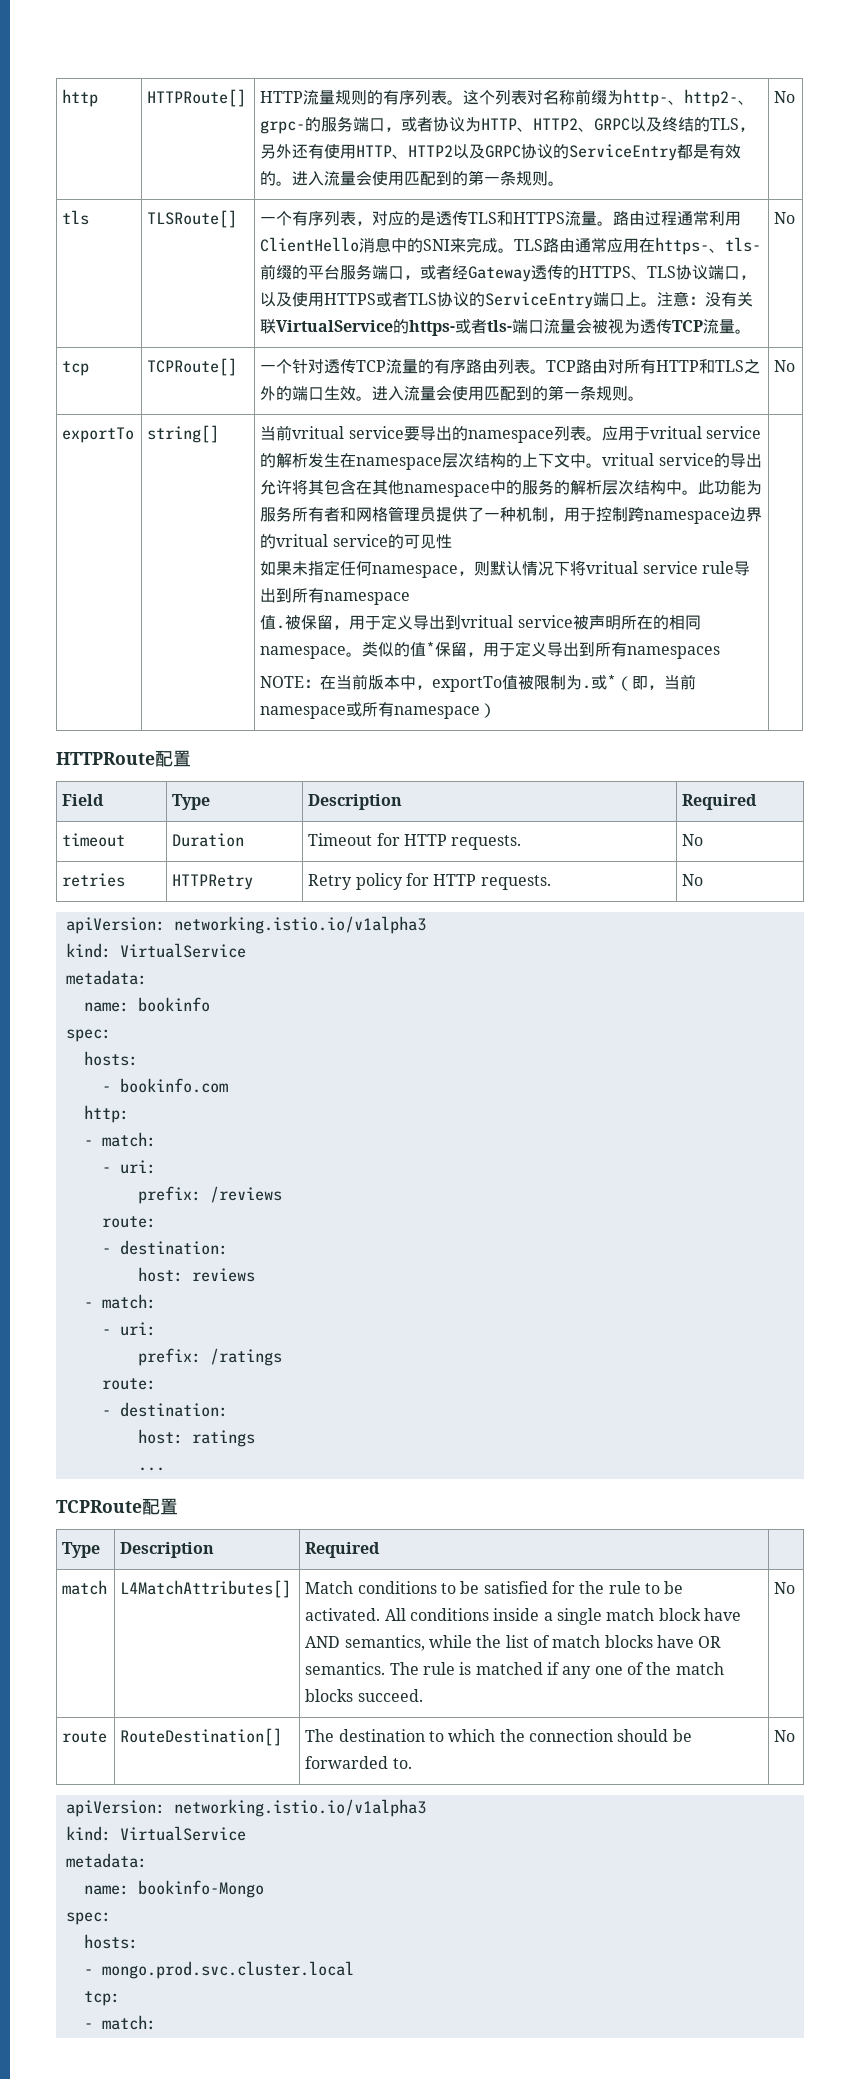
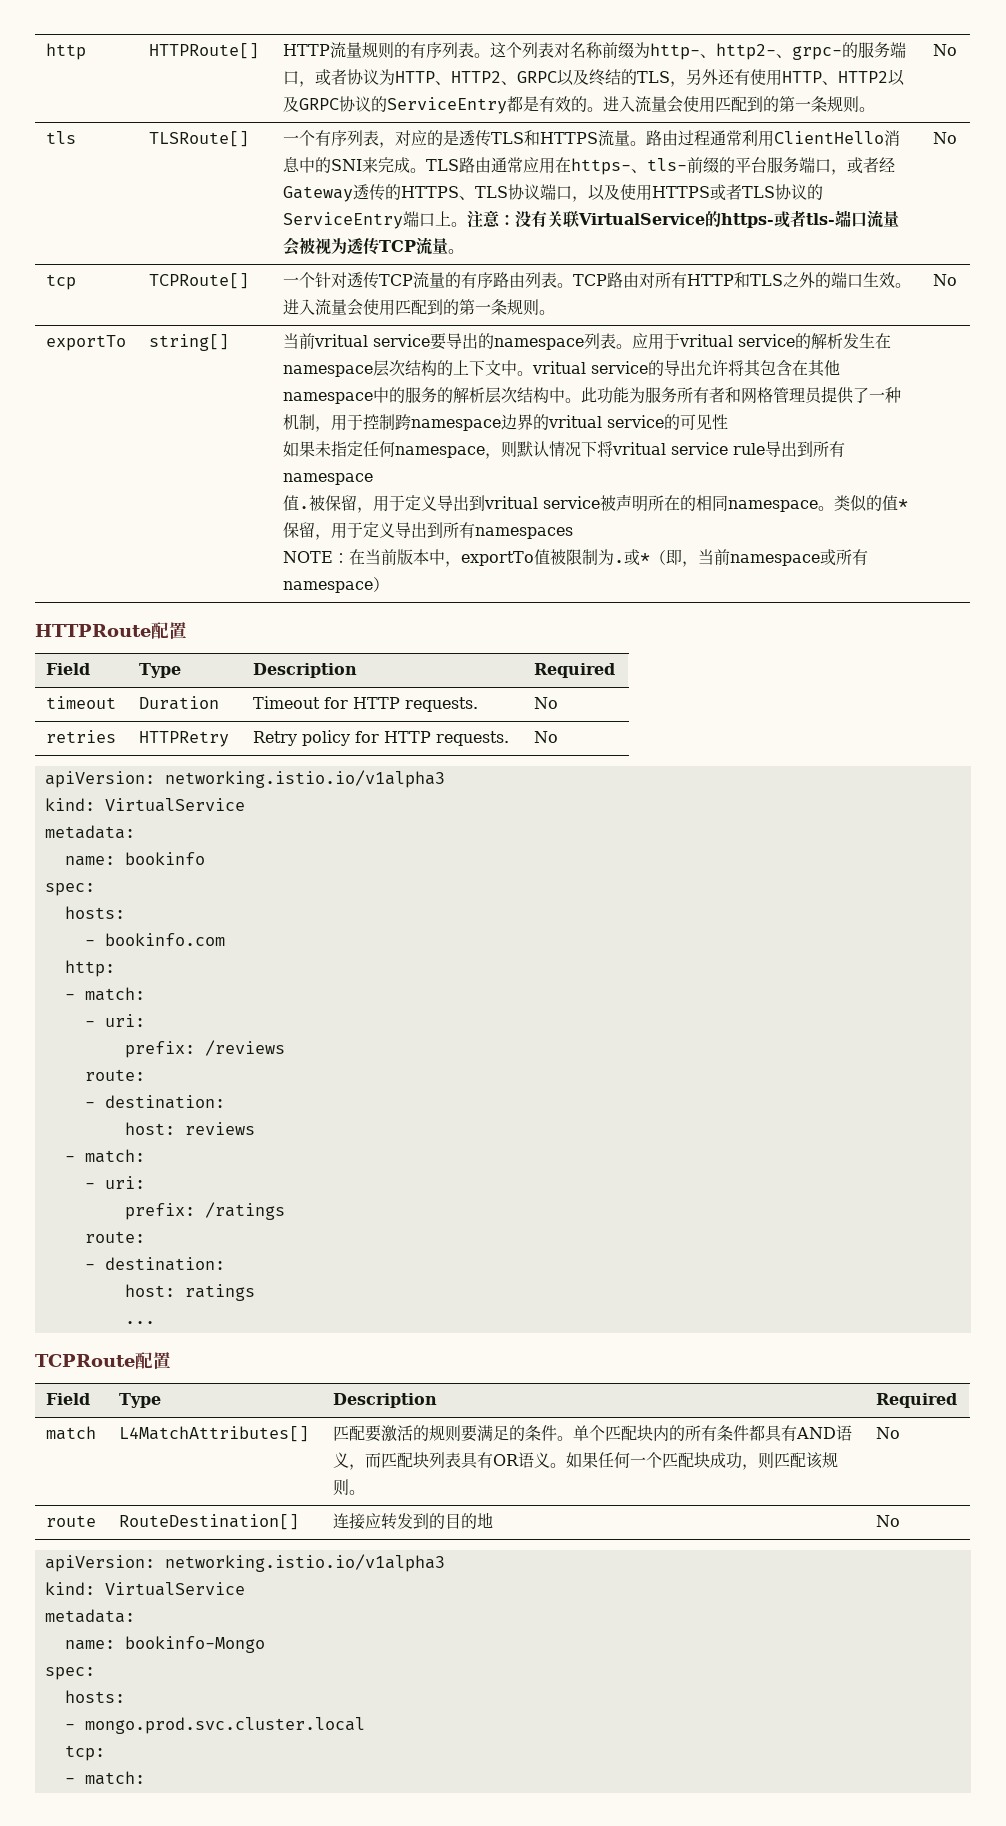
  TCPRoute配置
- Type | Description | Required |
+ Field | Type | Description | Required
- Match conditions to be satisfied for the rule to be activated. All conditions inside a single match block have AND semantics, while the list of match blocks have OR semantics. The rule is matched if any one of the match blocks succeed. | No
- route | RouteDestination[] | The destination to which the connection should be forwarded to. | No
+ 匹配要激活的规则要满足的条件。单个匹配块内的所有条件都具有AND语义，而匹配块列表具有OR语义。如果任何一个匹配块成功，则匹配该规则。 | No
+ route | RouteDestination[] | 连接应转发到的目的地 | No

